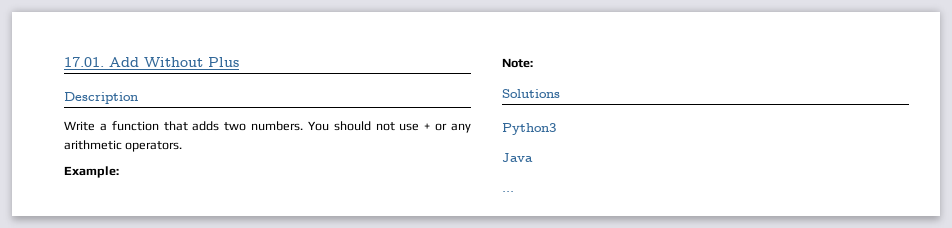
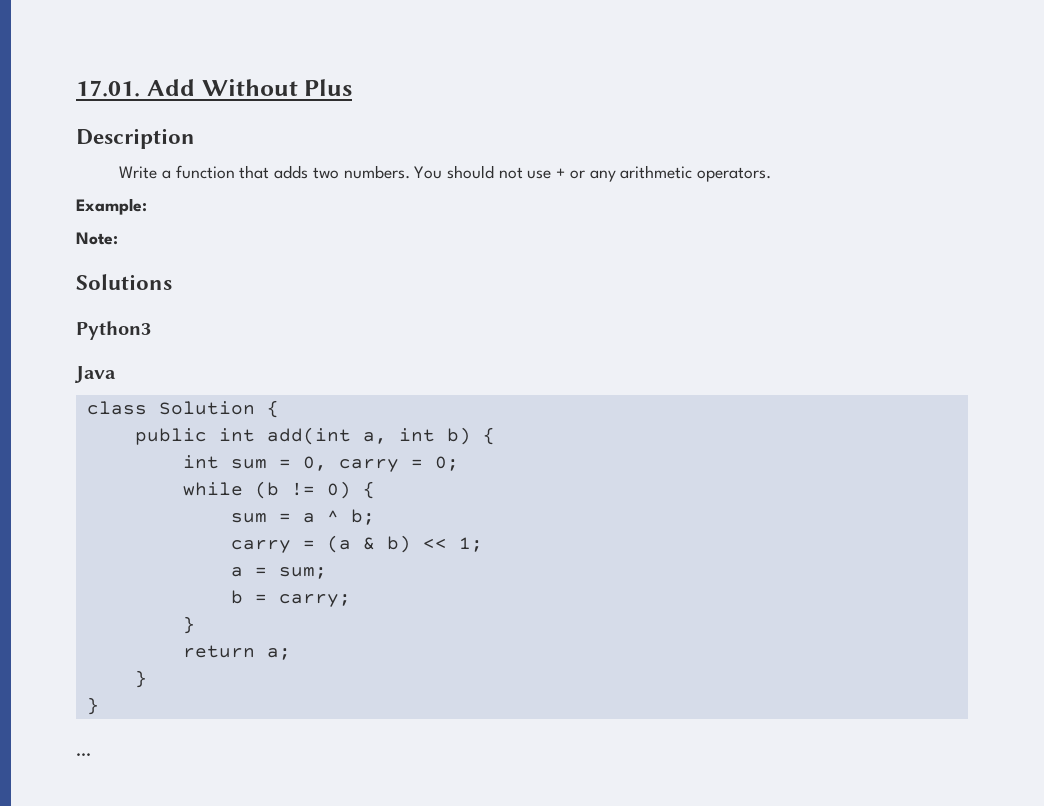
+ class Solution {
+ public int add(int a, int b) {
+ int sum = 0, carry = 0;
+ while (b != 0) {
+ sum = a ^ b;
+ carry = (a & b) << 1;
+ a = sum;
+ b = carry;
+ }
+ return a;
+ }
+ }

